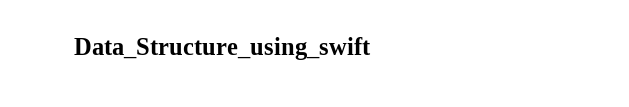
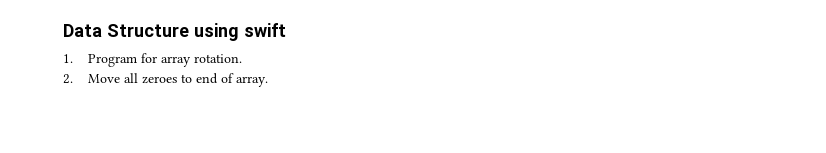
- Data_Structure_using_swift
+ Data Structure using swift
+ 1. Program for array rotation.
+ 2. Move all zeroes to end of array.

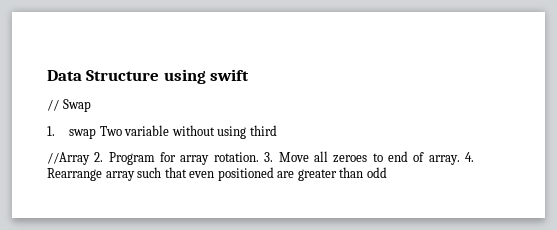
- 1. Program for array rotation.
- 2. Move all zeroes to end of array.
+ // Swap
+ 1. swap Two variable without using third
+ //Array 2. Program for array rotation. 3. Move all zeroes to end of array.
+ 4. Rearrange array such that even positioned are greater than odd

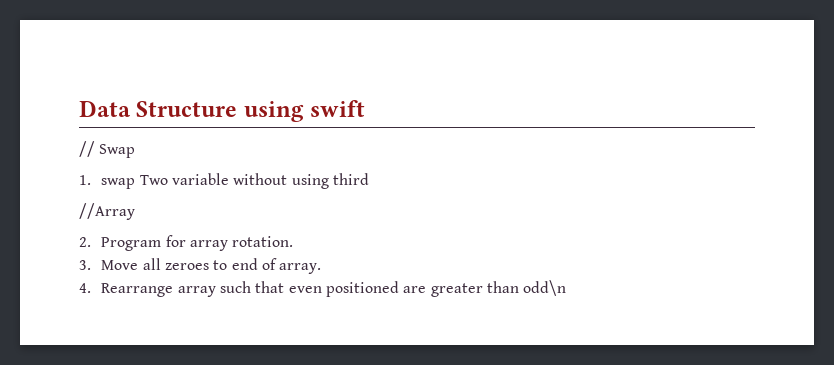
- //Array 2. Program for array rotation. 3. Move all zeroes to end of array. 4. Rearrange array such that even positioned are greater than odd
+ //Array
+ 2. Program for array rotation.
+ 3. Move all zeroes to end of array.
+ 4. Rearrange array such that even positioned are greater than odd\n

